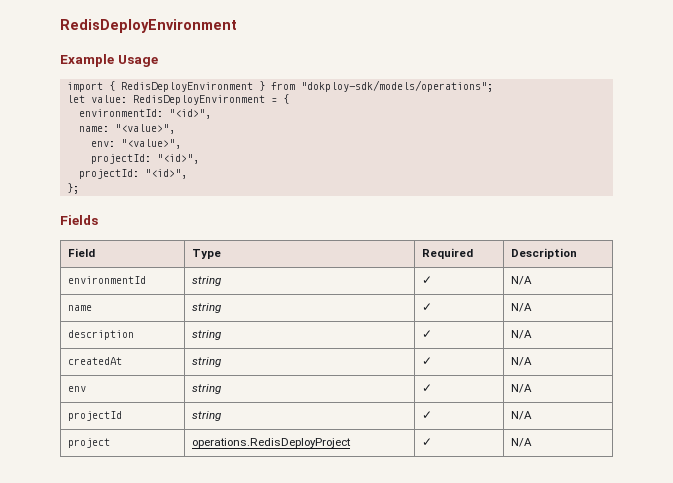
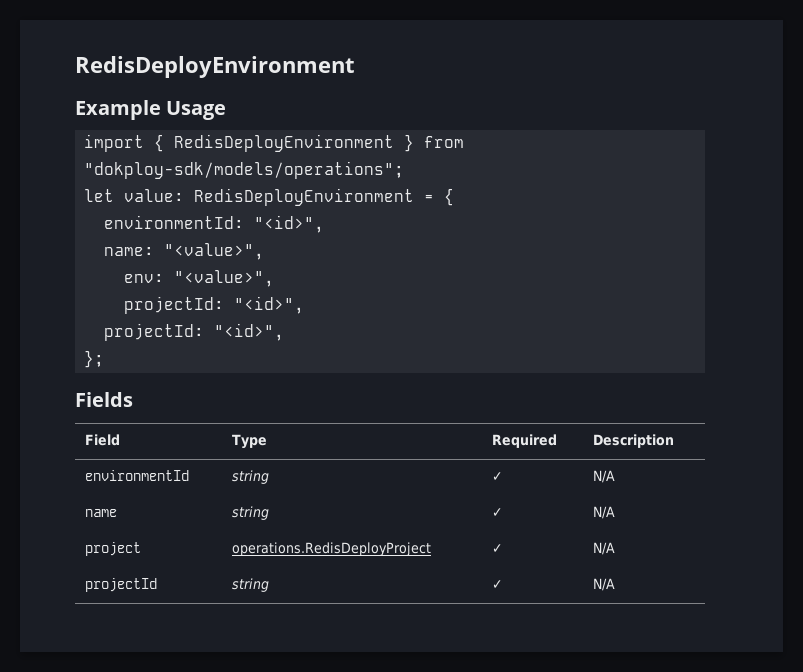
- description | string | ✓ | N/A
- createdAt | string | ✓ | N/A
- env | string | ✓ | N/A
+ project | operations.RedisDeployProject | ✓ | N/A
- project | operations.RedisDeployProject | ✓ | N/A

